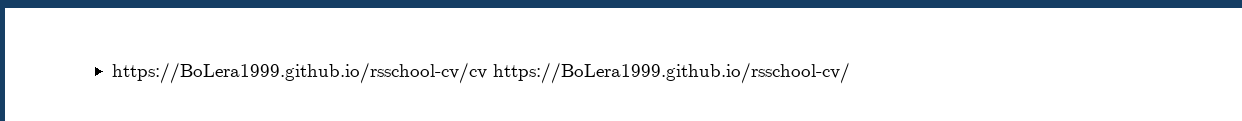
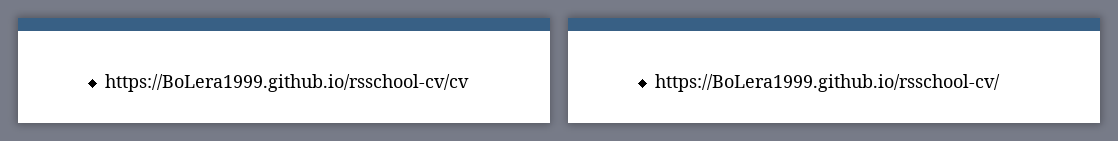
- https://BoLera1999.github.io/rsschool-cv/cv https://BoLera1999.github.io/rsschool-cv/
+ https://BoLera1999.github.io/rsschool-cv/cv
+ https://BoLera1999.github.io/rsschool-cv/

